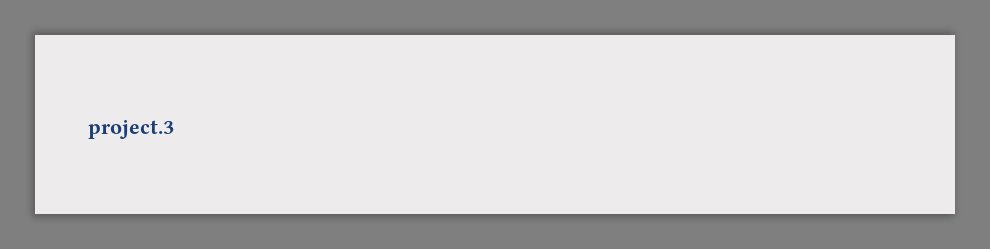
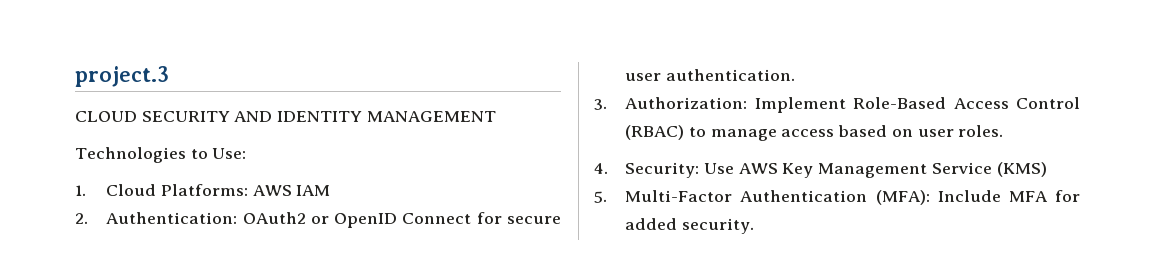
+ CLOUD SECURITY AND IDENTITY MANAGEMENT
+ Technologies to Use:
+ 1. Cloud Platforms: AWS IAM
+ 2. Authentication: OAuth2 or OpenID Connect for secure user authentication.
+ 3. Authorization: Implement Role-Based Access Control (RBAC) to manage access based on user roles.
+ 4. Security: Use AWS Key Management Service (KMS)
+ 5. Multi-Factor Authentication (MFA): Include MFA for added security.

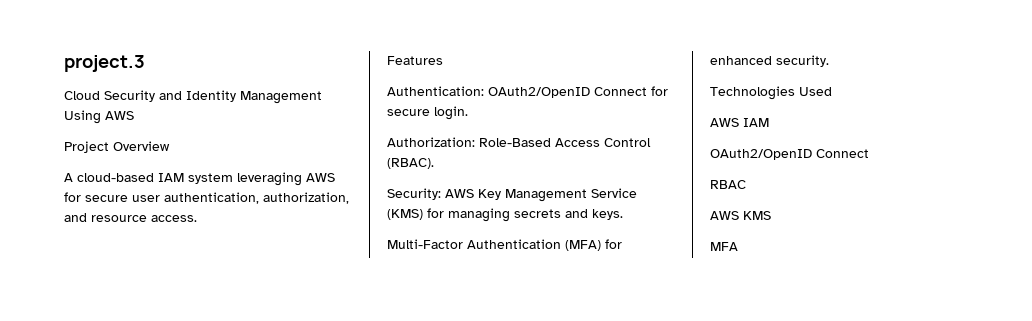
- CLOUD SECURITY AND IDENTITY MANAGEMENT
- Technologies to Use:
- 1. Cloud Platforms: AWS IAM
- 2. Authentication: OAuth2 or OpenID Connect for secure user authentication.
- 3. Authorization: Implement Role-Based Access Control (RBAC) to manage access based on user roles.
- 4. Security: Use AWS Key Management Service (KMS)
- 5. Multi-Factor Authentication (MFA): Include MFA for added security.
+ Cloud Security and Identity Management Using AWS
+ Project Overview
+ A cloud-based IAM system leveraging AWS for secure user authentication, authorization, and resource access.
+ Features
+ Authentication: OAuth2/OpenID Connect for secure login.
+ Authorization: Role-Based Access Control (RBAC).
+ Security: AWS Key Management Service (KMS) for managing secrets and keys.
+ Multi-Factor Authentication (MFA) for enhanced security.
+ Technologies Used
+ AWS IAM
+ OAuth2/OpenID Connect
+ RBAC
+ AWS KMS
+ MFA

